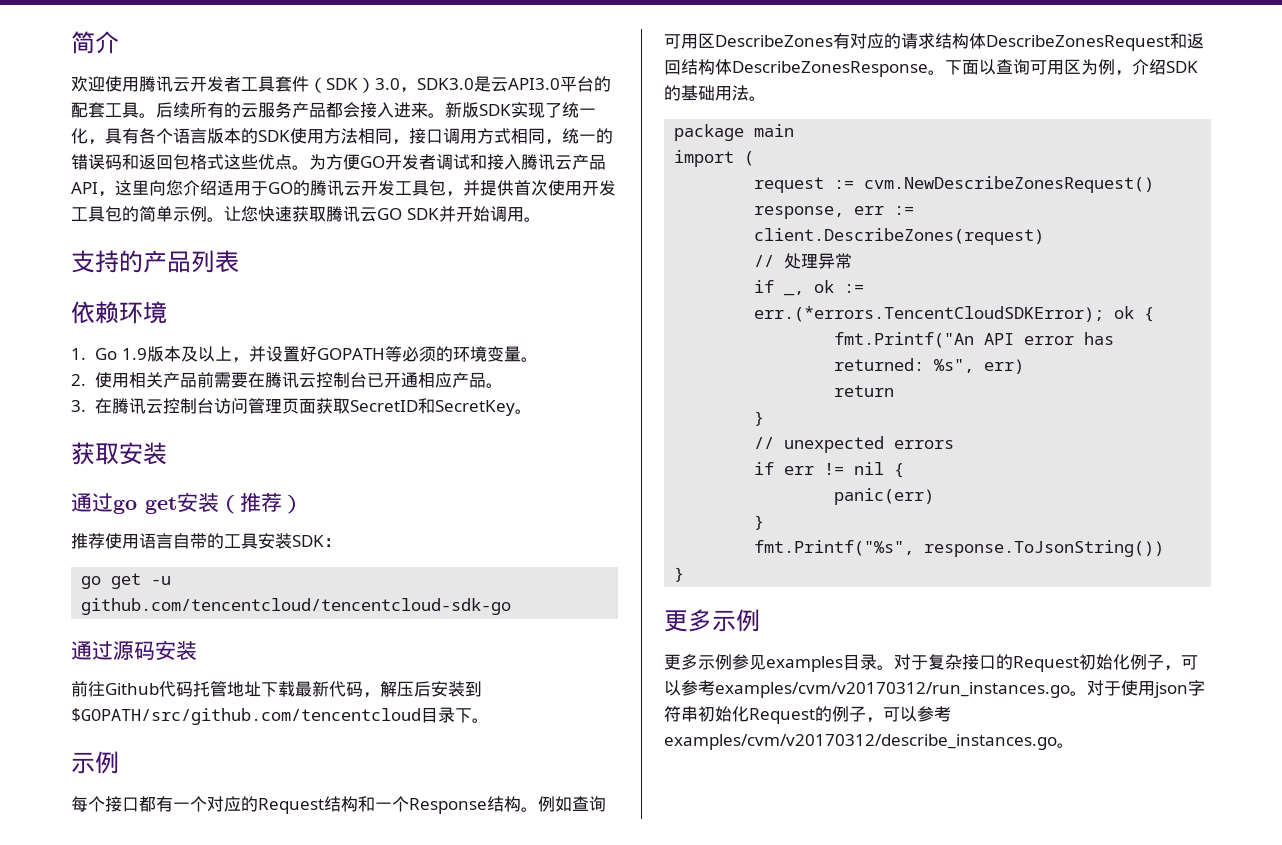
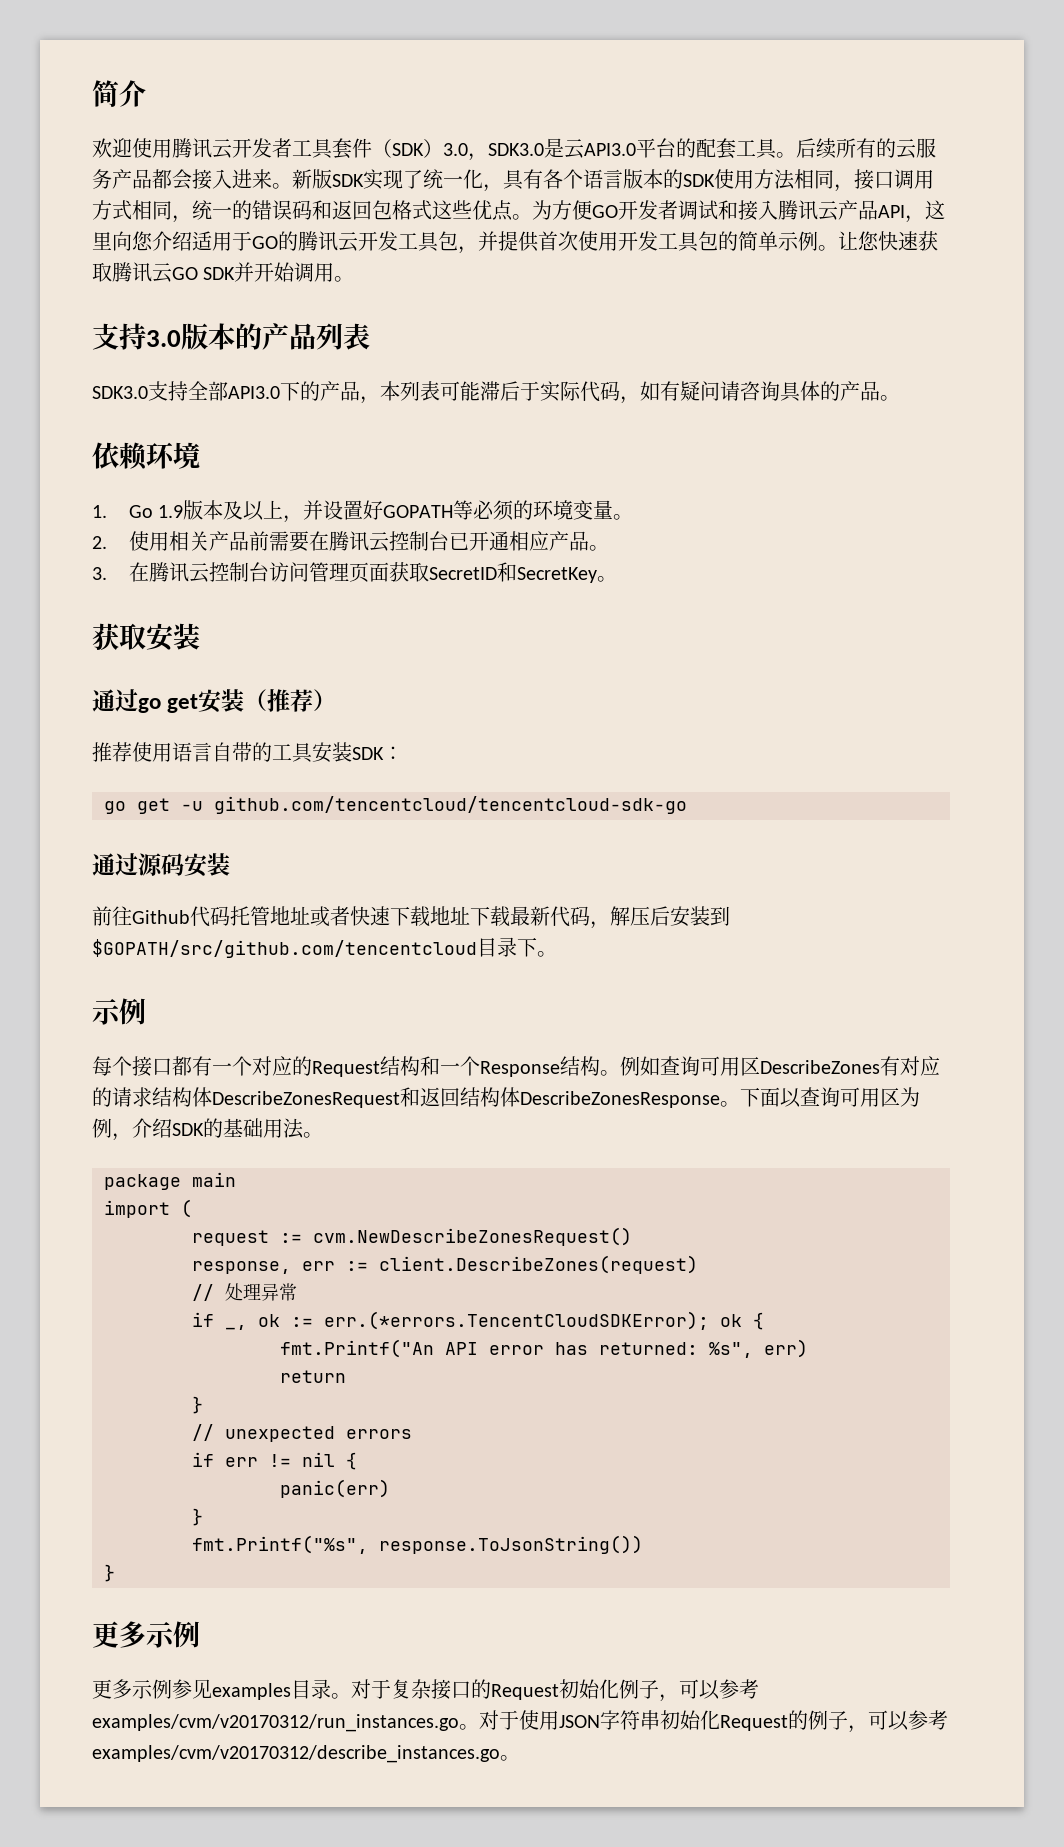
- 支持的产品列表
+ 支持3.0版本的产品列表
+ SDK3.0支持全部API3.0下的产品，本列表可能滞后于实际代码，如有疑问请咨询具体的产品。
- 前往Github代码托管地址下载最新代码，解压后安装到$GOPATH/src/github.com/tencentcloud目录下。
+ 前往Github代码托管地址或者快速下载地址下载最新代码，解压后安装到$GOPATH/src/github.com/tencentcloud目录下。
- 对于使用json字符串初始化Request的例子，可以参考examples/cvm/v20170312/describe_instances.go。
+ 对于使用JSON字符串初始化Request的例子，可以参考examples/cvm/v20170312/describe_instances.go。

